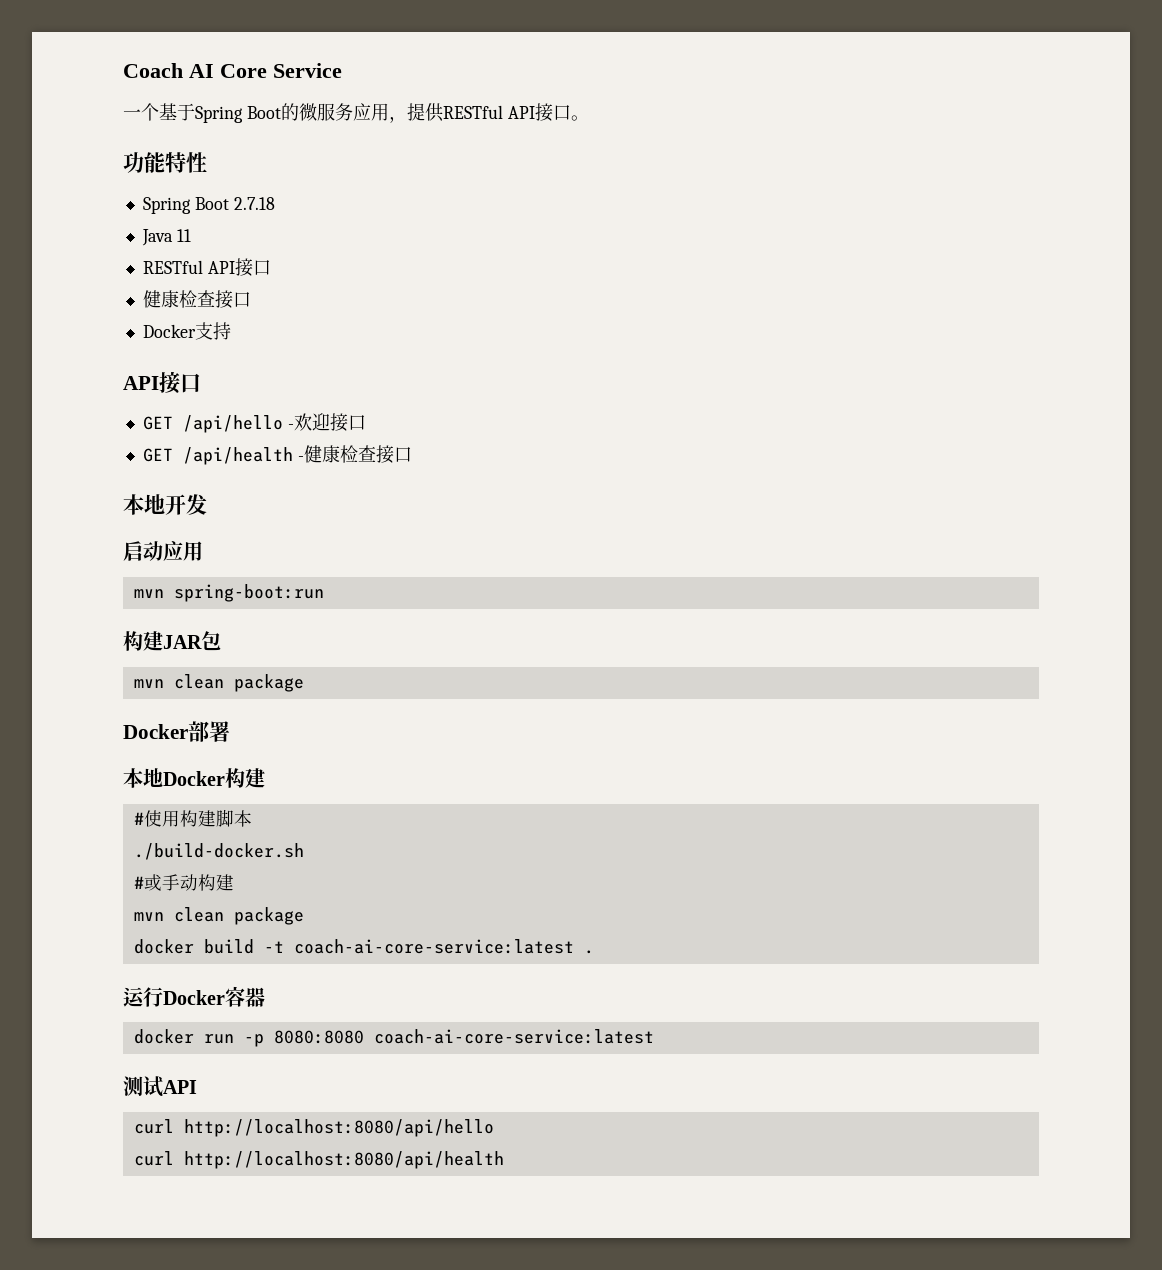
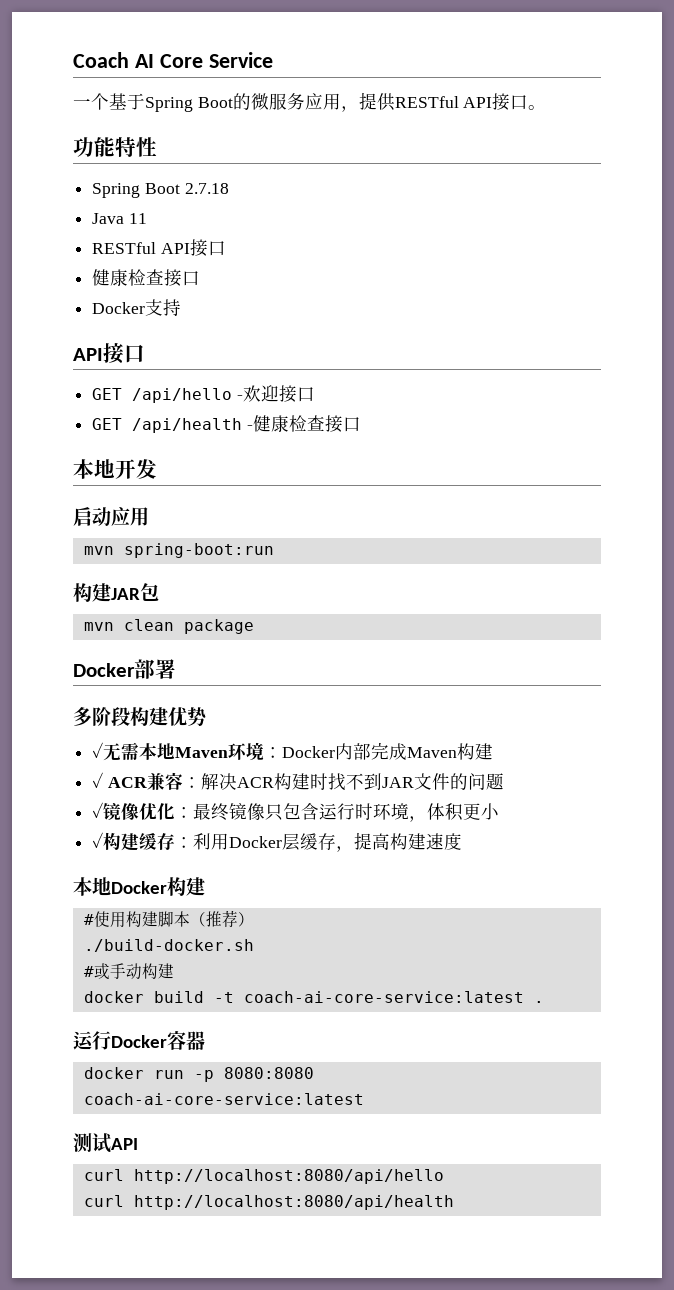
+ 多阶段构建优势
+ ✓无需本地Maven环境：Docker内部完成Maven构建
+ ✓ ACR兼容：解决ACR构建时找不到JAR文件的问题
+ ✓镜像优化：最终镜像只包含运行时环境，体积更小
+ ✓构建缓存：利用Docker层缓存，提高构建速度
- #使用构建脚本
+ #使用构建脚本（推荐）
  #或手动构建
- mvn clean package

